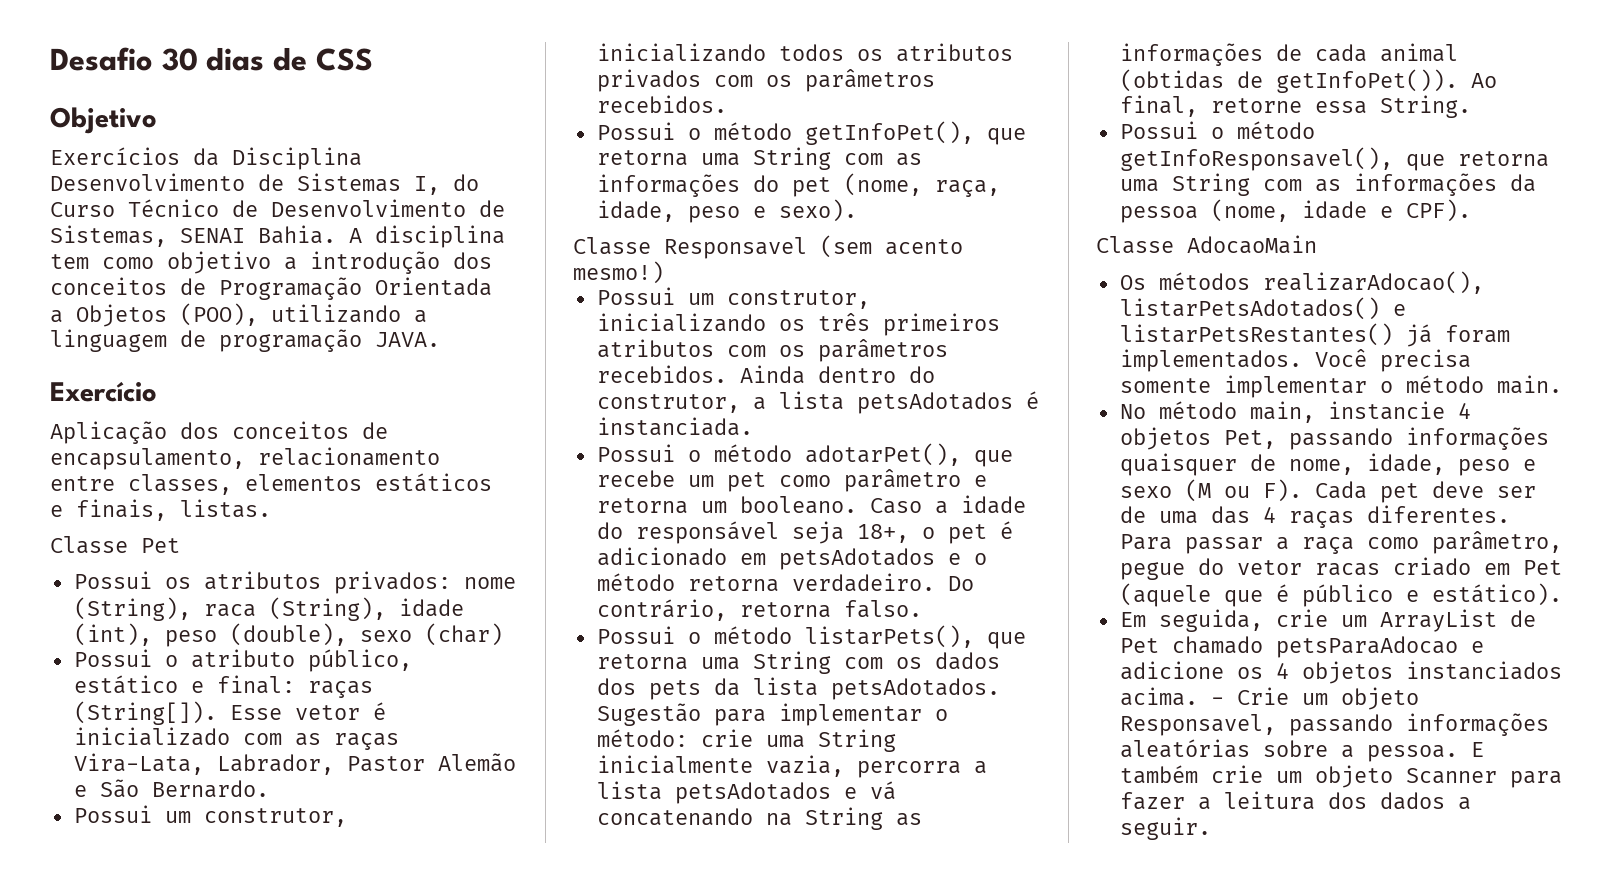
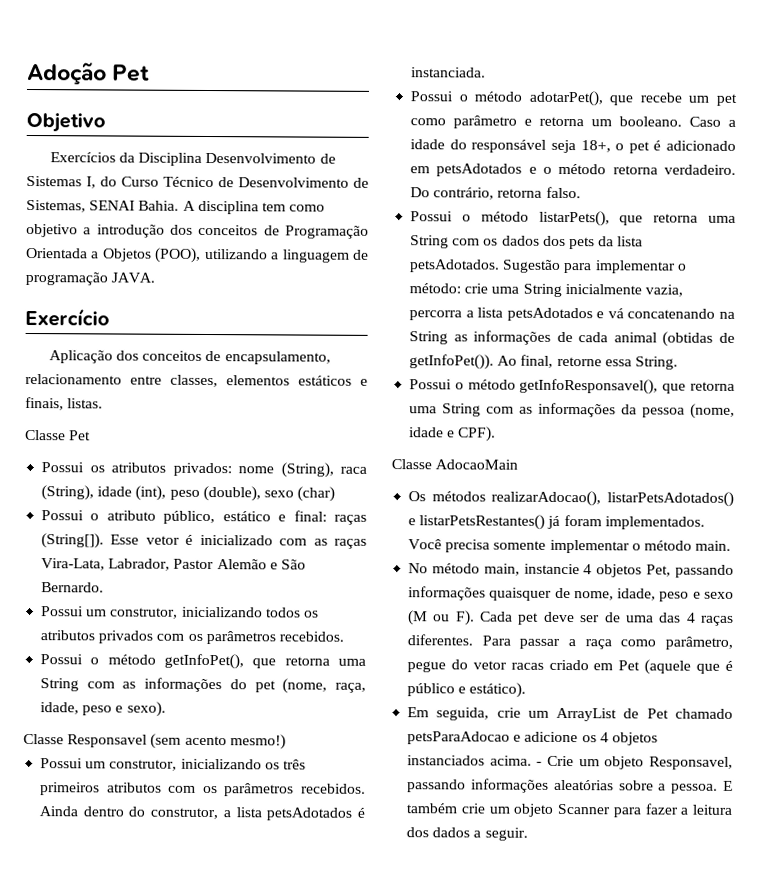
- Desafio 30 dias de CSS
+ Adoção Pet

